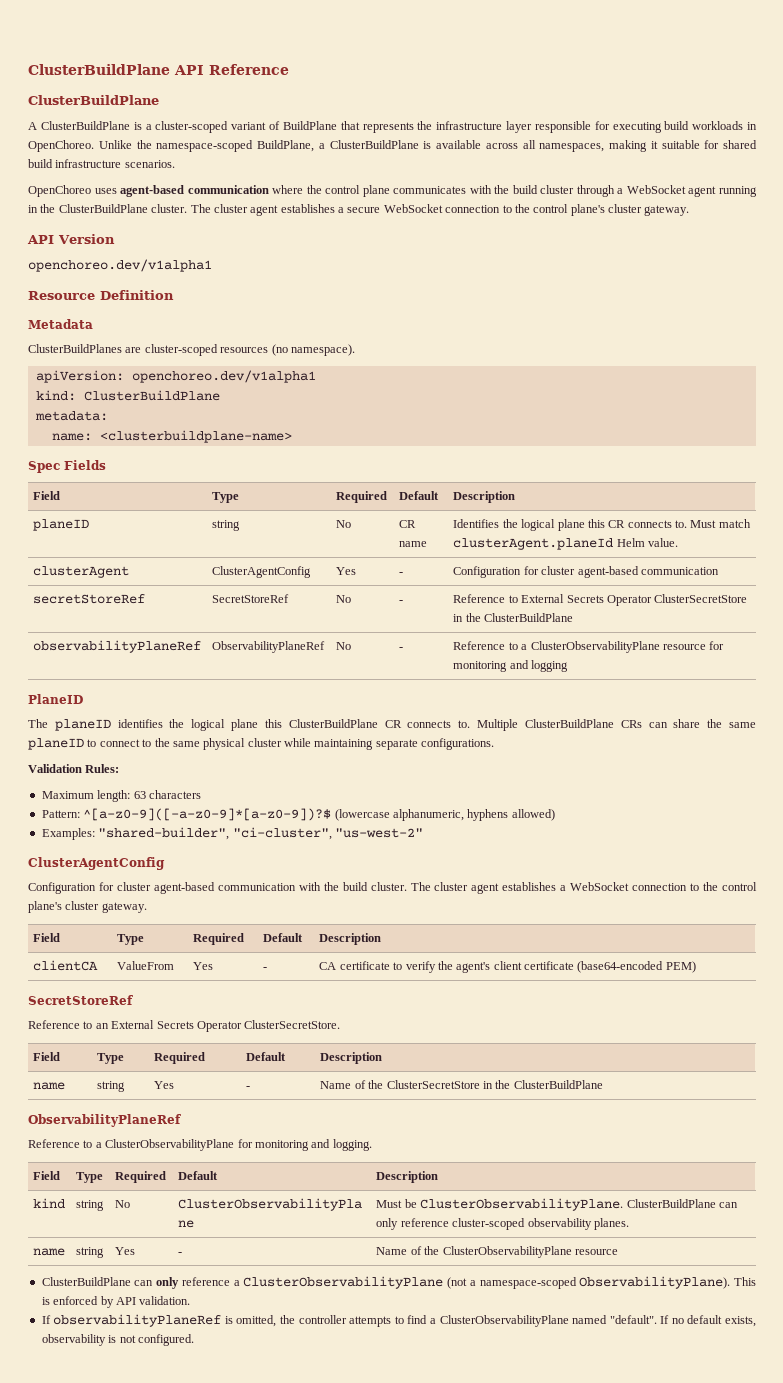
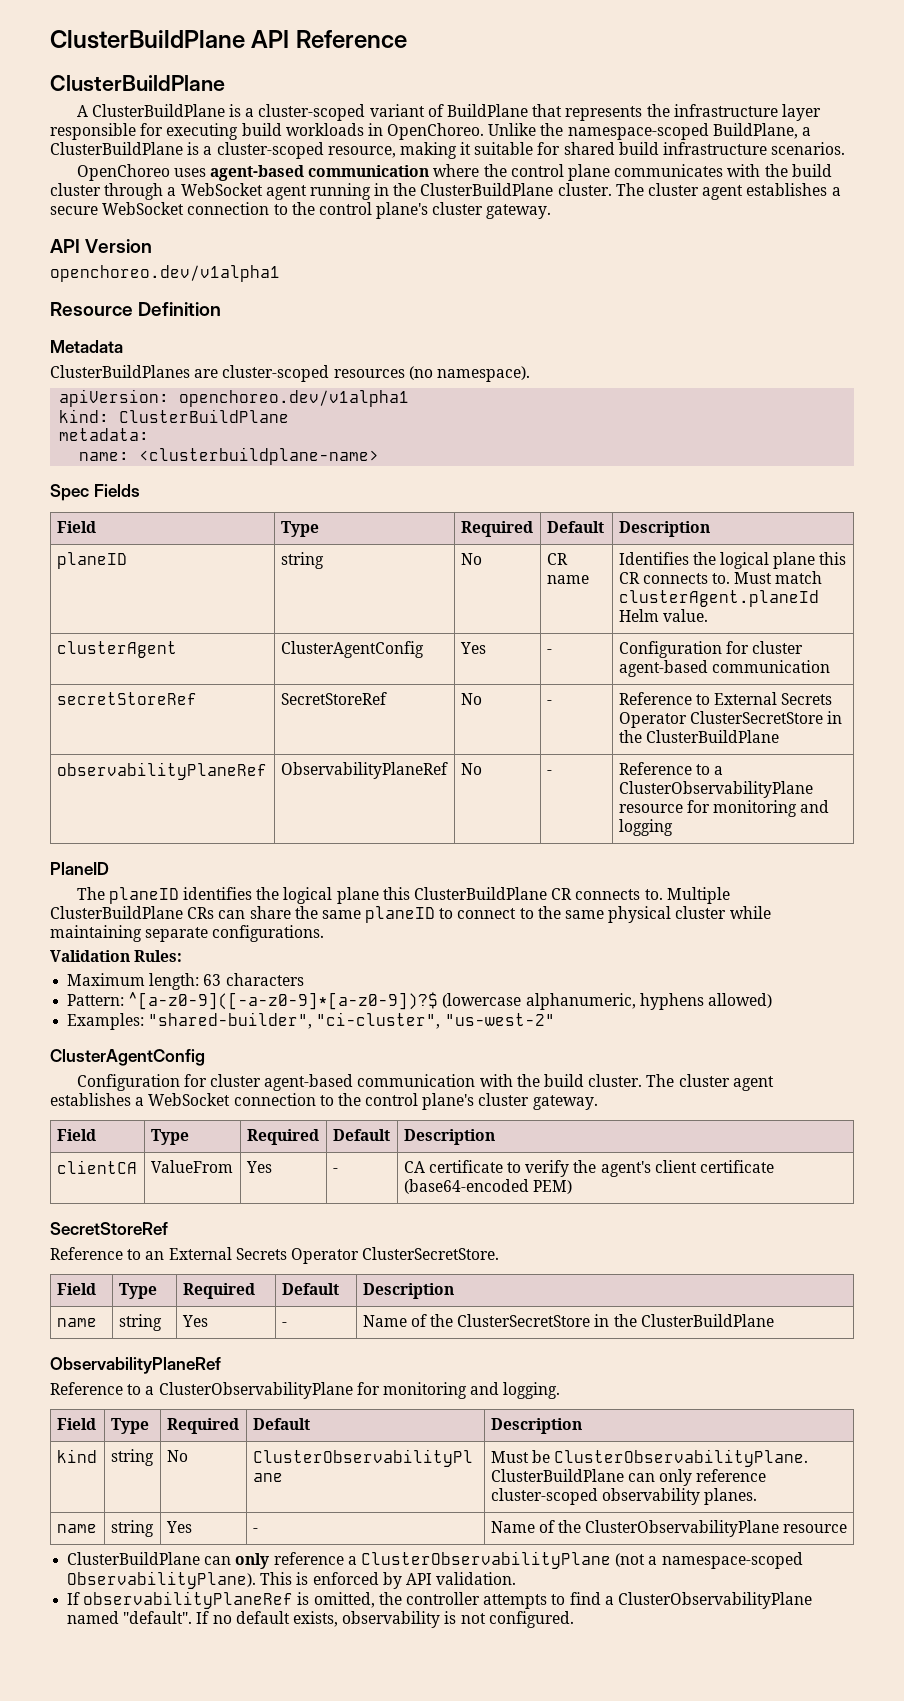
- Unlike the namespace-scoped BuildPlane, a ClusterBuildPlane is available across all namespaces, making it suitable for shared build infrastructure scenarios.
+ Unlike the namespace-scoped BuildPlane, a ClusterBuildPlane is a cluster-scoped resource, making it suitable for shared build infrastructure scenarios.

